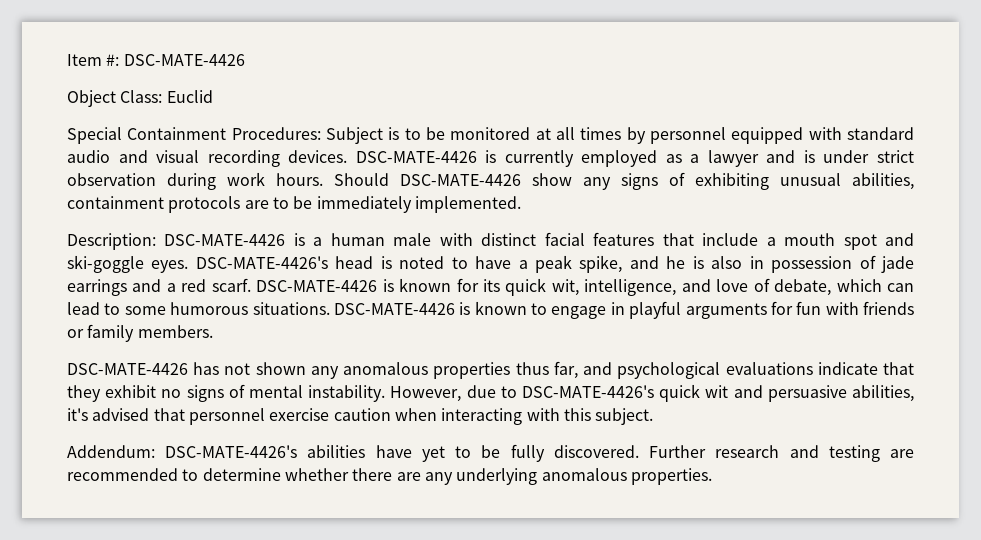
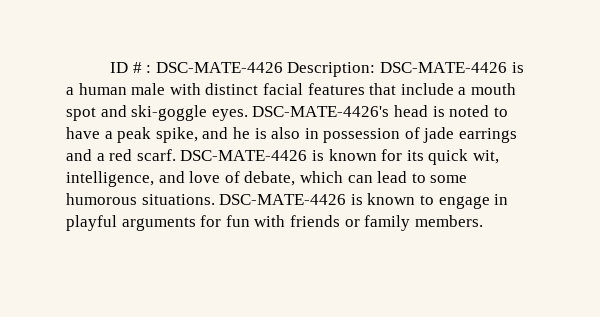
- Item #: DSC-MATE-4426
- Object Class: Euclid
- Special Containment Procedures: Subject is to be monitored at all times by personnel equipped with standard audio and visual recording devices. DSC-MATE-4426 is currently employed as a lawyer and is under strict observation during work hours. Should DSC-MATE-4426 show any signs of exhibiting unusual abilities, containment protocols are to be immediately implemented.
- Description: DSC-MATE-4426 is a human male with distinct facial features that include a mouth spot and ski-goggle eyes.
+ ID # : DSC-MATE-4426 Description: DSC-MATE-4426 is a human male with distinct facial features that include a mouth spot and ski-goggle eyes.
- DSC-MATE-4426 has not shown any anomalous properties thus far, and psychological evaluations indicate that they exhibit no signs of mental instability. However, due to DSC-MATE-4426's quick wit and persuasive abilities, it's advised that personnel exercise caution when interacting with this subject.
- Addendum: DSC-MATE-4426's abilities have yet to be fully discovered. Further research and testing are recommended to determine whether there are any underlying anomalous properties.

